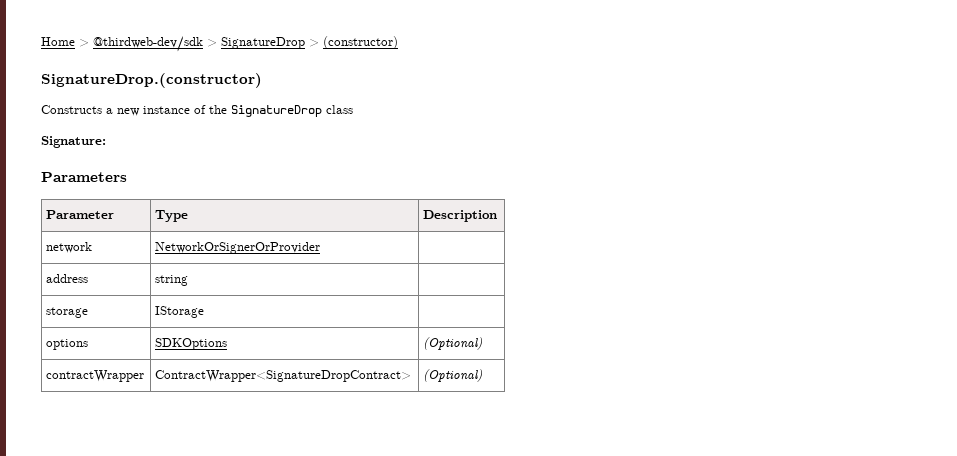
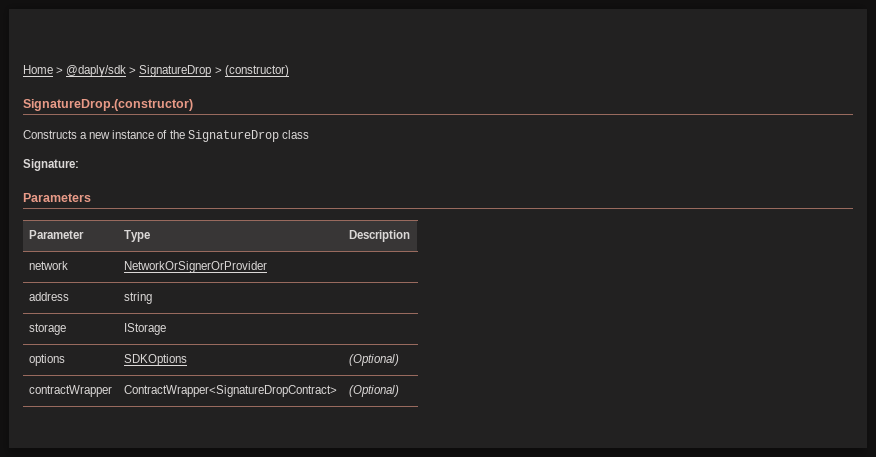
- Home > @thirdweb-dev/sdk > SignatureDrop > (constructor)
+ Home > @daply/sdk > SignatureDrop > (constructor)

